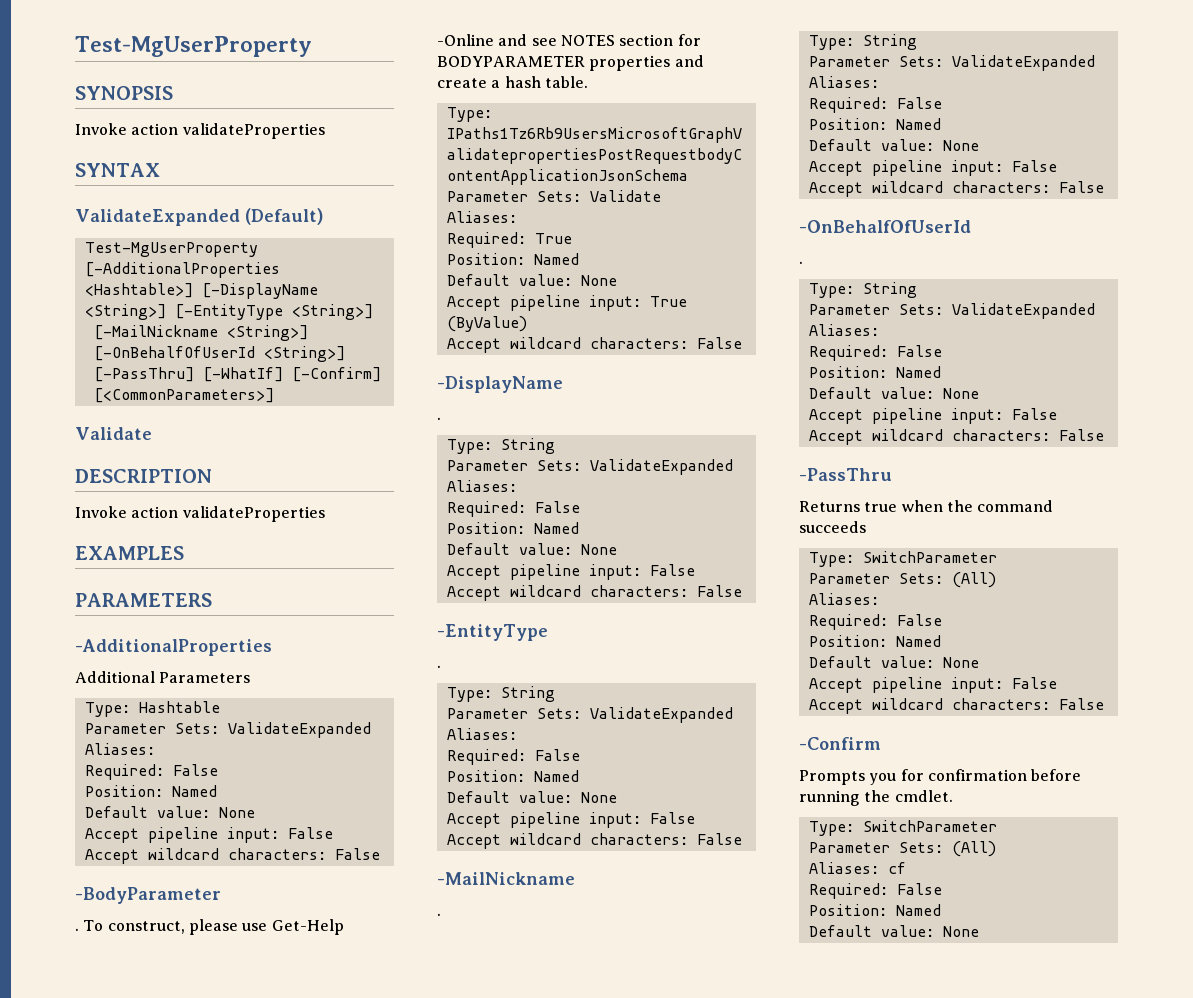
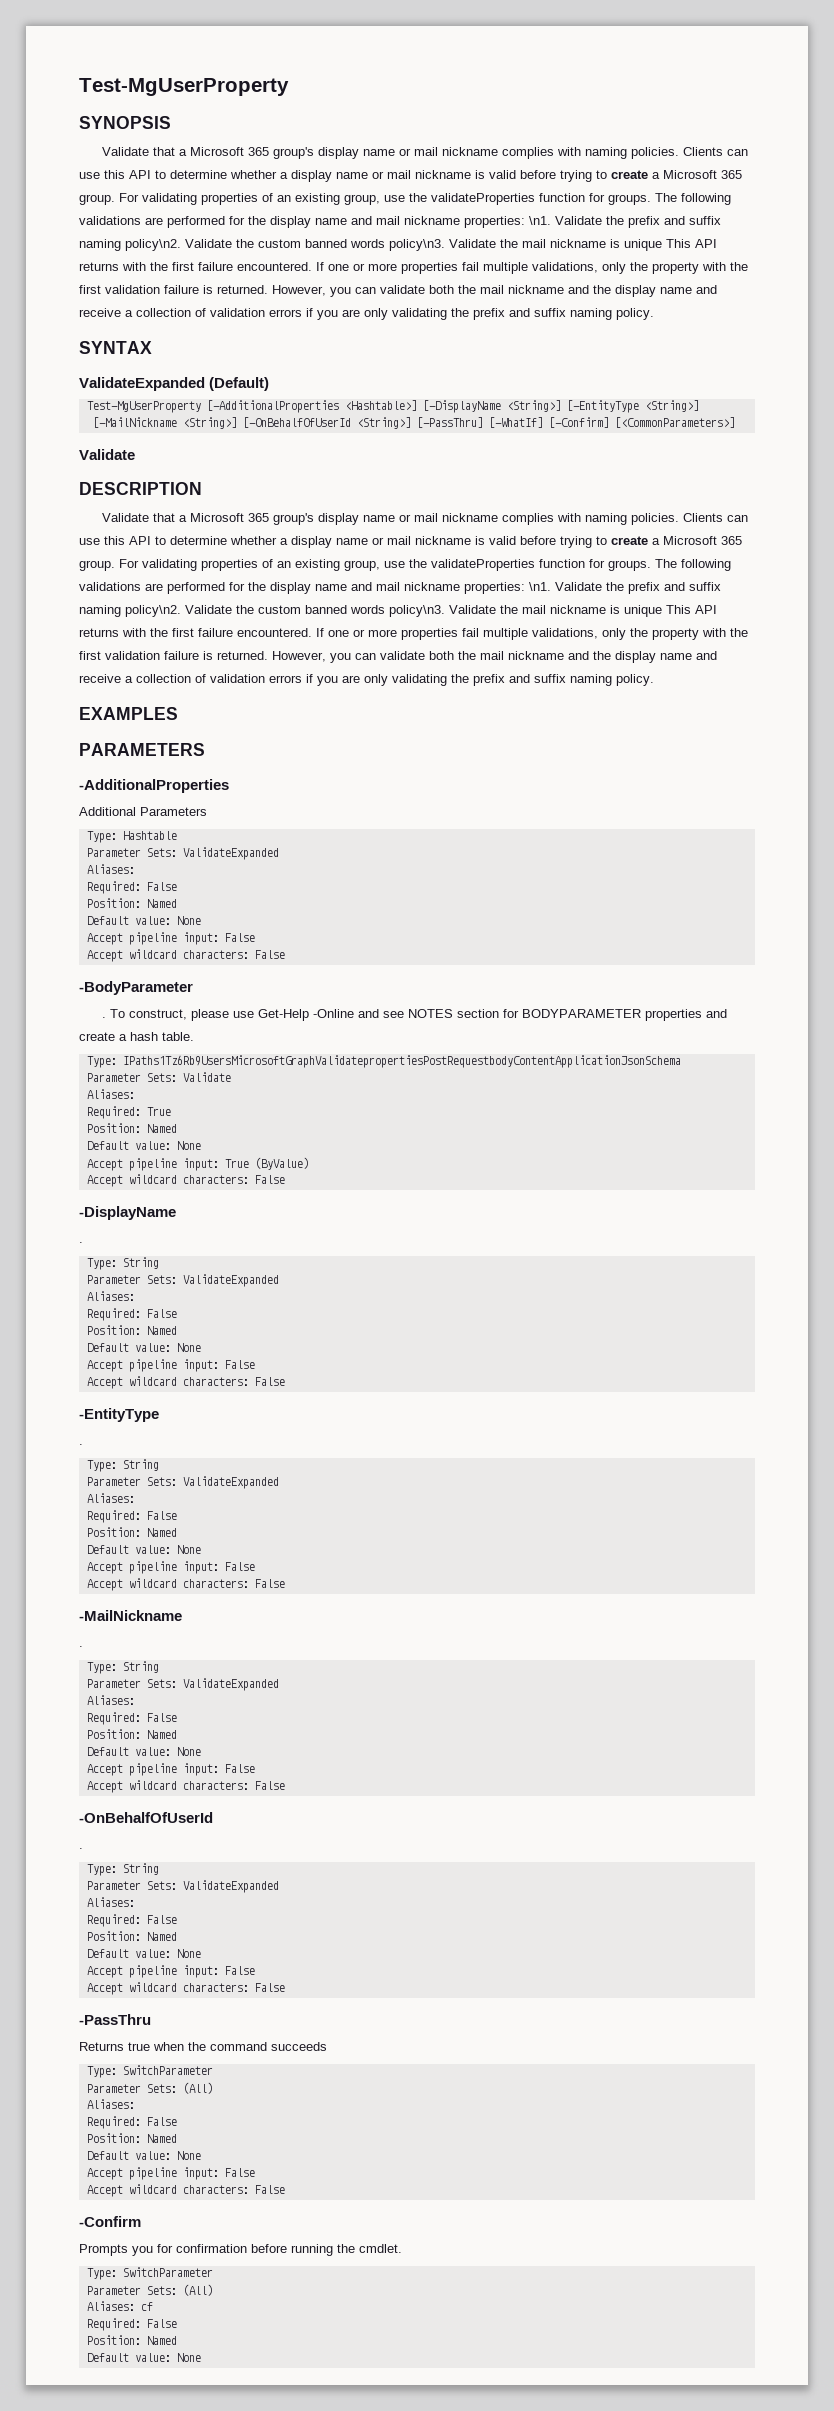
  SYNOPSIS
- Invoke action validateProperties
+ Validate that a Microsoft 365 group's display name or mail nickname complies with naming policies. Clients can use this API to determine whether a display name or mail nickname is valid before trying to create a Microsoft 365 group. For validating properties of an existing group, use the validateProperties function for groups. The following validations are performed for the display name and mail nickname properties: \n1. Validate the prefix and suffix naming policy\n2. Validate the custom banned words policy\n3. Validate the mail nickname is unique This API returns with the first failure encountered. If one or more properties fail multiple validations, only the property with the first validation failure is returned. However, you can validate both the mail nickname and the display name and receive a collection of validation errors if you are only validating the prefix and suffix naming policy.
  DESCRIPTION
- Invoke action validateProperties
+ Validate that a Microsoft 365 group's display name or mail nickname complies with naming policies. Clients can use this API to determine whether a display name or mail nickname is valid before trying to create a Microsoft 365 group. For validating properties of an existing group, use the validateProperties function for groups. The following validations are performed for the display name and mail nickname properties: \n1. Validate the prefix and suffix naming policy\n2. Validate the custom banned words policy\n3. Validate the mail nickname is unique This API returns with the first failure encountered. If one or more properties fail multiple validations, only the property with the first validation failure is returned. However, you can validate both the mail nickname and the display name and receive a collection of validation errors if you are only validating the prefix and suffix naming policy.

